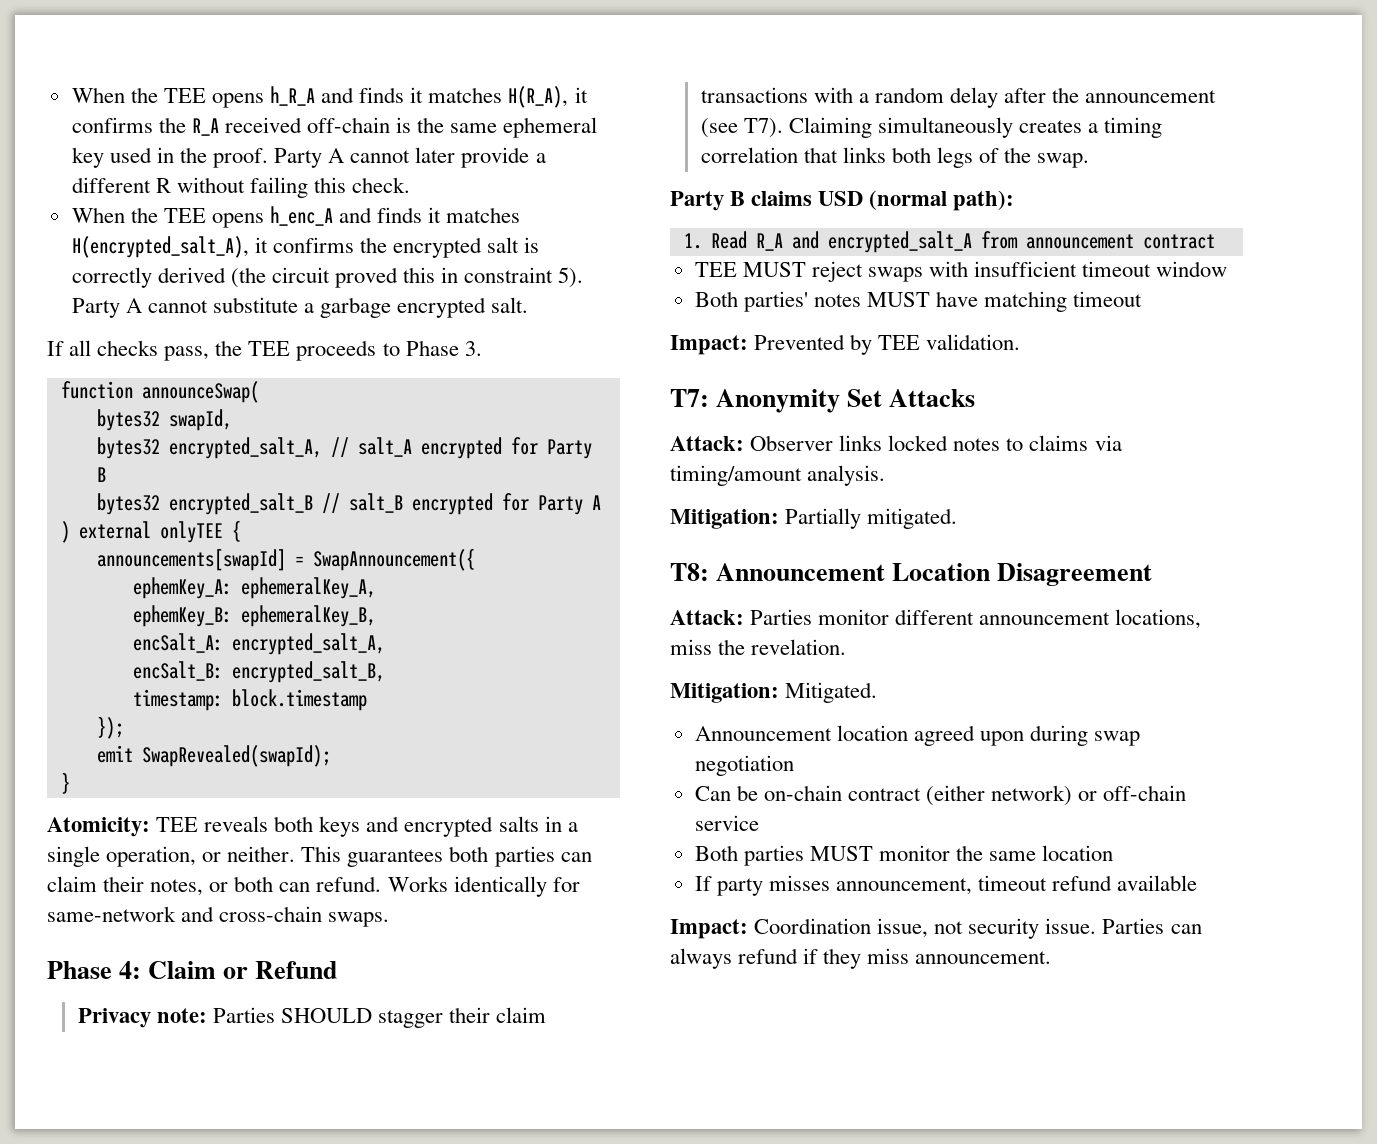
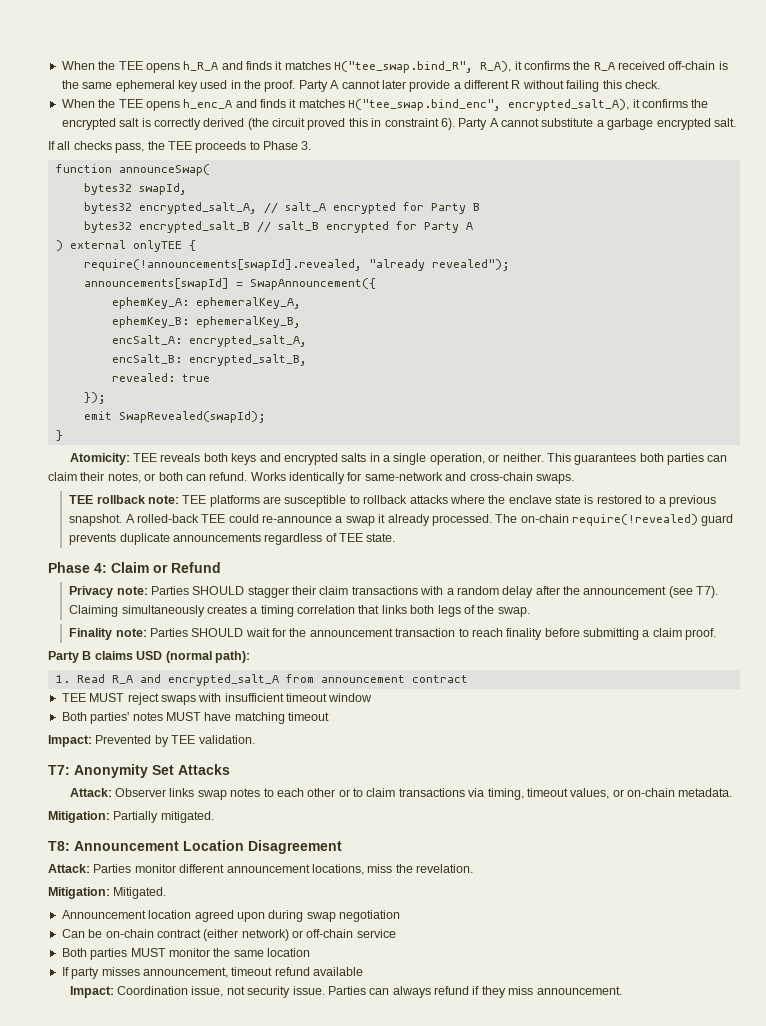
- When the TEE opens h_R_A and finds it matches H(R_A), it confirms the R_A received off-chain is the same ephemeral key used in the proof.
+ When the TEE opens h_R_A and finds it matches H("tee_swap.bind_R", R_A), it confirms the R_A received off-chain is the same ephemeral key used in the proof.
- When the TEE opens h_enc_A and finds it matches H(encrypted_salt_A), it confirms the encrypted salt is correctly derived (the circuit proved this in constraint 5).
+ When the TEE opens h_enc_A and finds it matches H("tee_swap.bind_enc", encrypted_salt_A), it confirms the encrypted salt is correctly derived (the circuit proved this in constraint 6).
+ require(!announcements[swapId].revealed, "already revealed");
- timestamp: block.timestamp
+ revealed: true
+ TEE rollback note: TEE platforms are susceptible to rollback attacks where the enclave state is restored to a previous snapshot. A rolled-back TEE could re-announce a swap it already processed. The on-chain require(!revealed) guard prevents duplicate announcements regardless of TEE state.
+ Finality note: Parties SHOULD wait for the announcement transaction to reach finality before submitting a claim proof.
- Attack: Observer links locked notes to claims via timing/amount analysis.
+ Attack: Observer links swap notes to each other or to claim transactions via timing, timeout values, or on-chain metadata.

